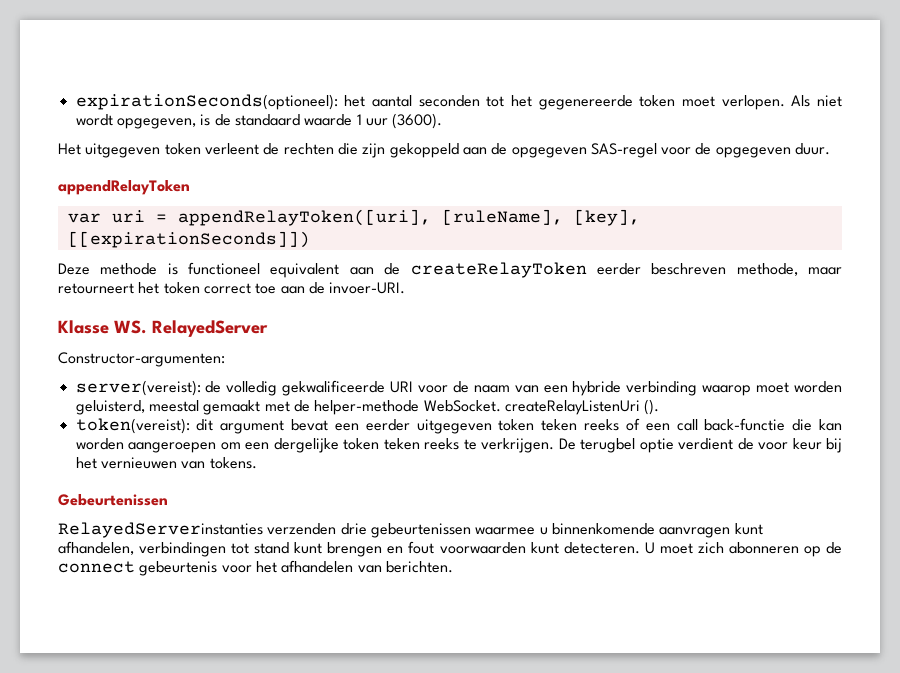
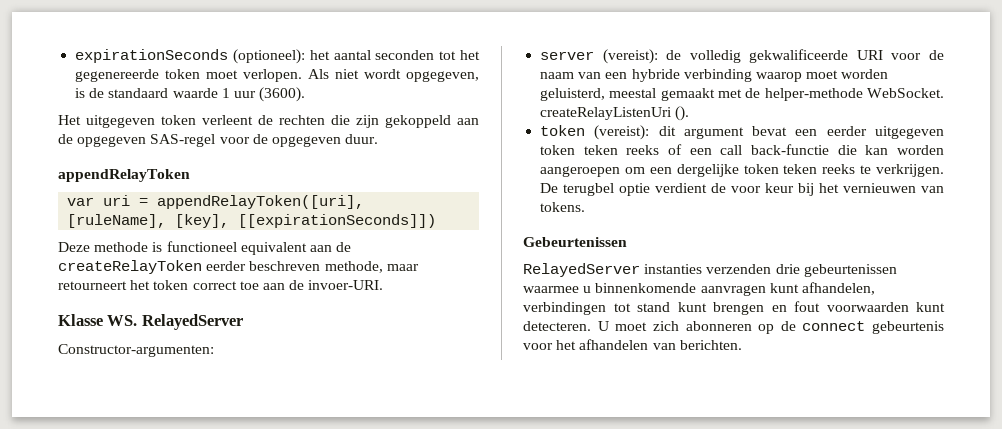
- expirationSeconds(optioneel): het aantal seconden tot het gegenereerde token moet verlopen.
+ expirationSeconds (optioneel): het aantal seconden tot het gegenereerde token moet verlopen.
- server(vereist): de volledig gekwalificeerde URI voor de naam van een hybride verbinding waarop moet worden geluisterd, meestal gemaakt met de helper-methode WebSocket. createRelayListenUri ().
+ server (vereist): de volledig gekwalificeerde URI voor de naam van een hybride verbinding waarop moet worden geluisterd, meestal gemaakt met de helper-methode WebSocket. createRelayListenUri ().
- token(vereist): dit argument bevat een eerder uitgegeven token teken reeks of een call back-functie die kan worden aangeroepen om een dergelijke token teken reeks te verkrijgen.
+ token (vereist): dit argument bevat een eerder uitgegeven token teken reeks of een call back-functie die kan worden aangeroepen om een dergelijke token teken reeks te verkrijgen.
- RelayedServerinstanties verzenden drie gebeurtenissen waarmee u binnenkomende aanvragen kunt afhandelen, verbindingen tot stand kunt brengen en fout voorwaarden kunt detecteren.
+ RelayedServer instanties verzenden drie gebeurtenissen waarmee u binnenkomende aanvragen kunt afhandelen, verbindingen tot stand kunt brengen en fout voorwaarden kunt detecteren.

